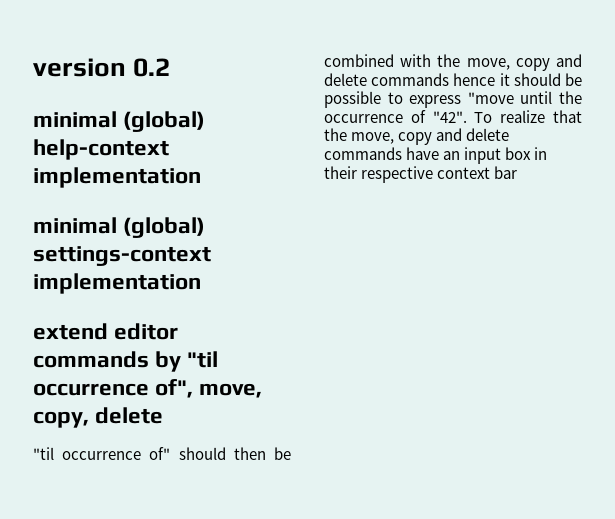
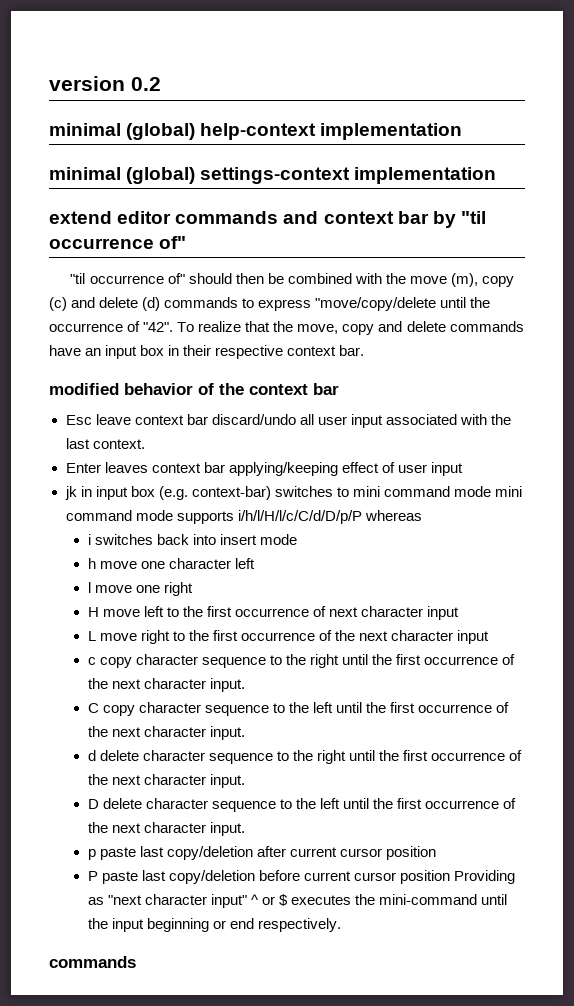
- extend editor commands by "til occurrence of", move, copy, delete
+ extend editor commands and context bar by "til occurrence of"
- "til occurrence of" should then be combined with the move, copy and delete commands hence it should be possible to express "move until the occurrence of "42".
+ "til occurrence of" should then be combined with the move (m), copy (c) and delete (d) commands to express "move/copy/delete until the occurrence of "42".
- To realize that the move, copy and delete commands have an input box in their respective context bar
+ To realize that the move, copy and delete commands have an input box in their respective context bar.
+ modified behavior of the context bar
+ Esc leave context bar discard/undo all user input associated with the last context.
+ Enter leaves context bar applying/keeping effect of user input
+ jk in input box (e.g. context-bar) switches to mini command mode mini command mode supports i/h/l/H/l/c/C/d/D/p/P whereas
+ i switches back into insert mode
+ h move one character left
+ l move one right
+ H move left to the first occurrence of next character input
+ L move right to the first occurrence of the next character input
+ c copy character sequence to the right until the first occurrence of the next character input.
+ C copy character sequence to the left until the first occurrence of the next character input.
+ d delete character sequence to the right until the first occurrence of the next character input.
+ D delete character sequence to the left until the first occurrence of the next character input.
+ p paste last copy/deletion after current cursor position
+ P paste last copy/deletion before current cursor position Providing as "next character input" ^ or $ executes the mini-command until the input beginning or end respectively.
+ commands

